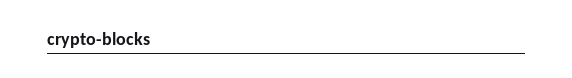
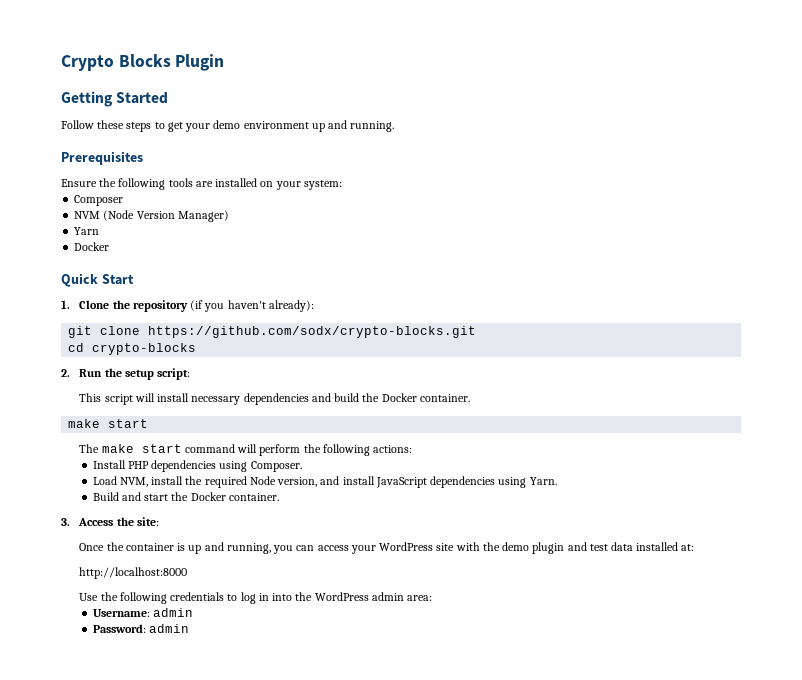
- crypto-blocks
+ Crypto Blocks Plugin
+ Getting Started
+ Follow these steps to get your demo environment up and running.
+ Prerequisites
+ Ensure the following tools are installed on your system:
+ Composer
+ NVM (Node Version Manager)
+ Yarn
+ Docker
+ Quick Start
+ 1. Clone the repository (if you haven't already):
+ git clone https://github.com/sodx/crypto-blocks.git
+ cd crypto-blocks
+ 2. Run the setup script:
+ This script will install necessary dependencies and build the Docker container.
+ make start
+ The make start command will perform the following actions:
+ Install PHP dependencies using Composer.
+ Load NVM, install the required Node version, and install JavaScript dependencies using Yarn.
+ Build and start the Docker container.
+ 3. Access the site:
+ Once the container is up and running, you can access your WordPress site with the demo plugin and test data installed at:
+ http://localhost:8000
+ Use the following credentials to log in into the WordPress admin area:
+ Username: admin
+ Password: admin

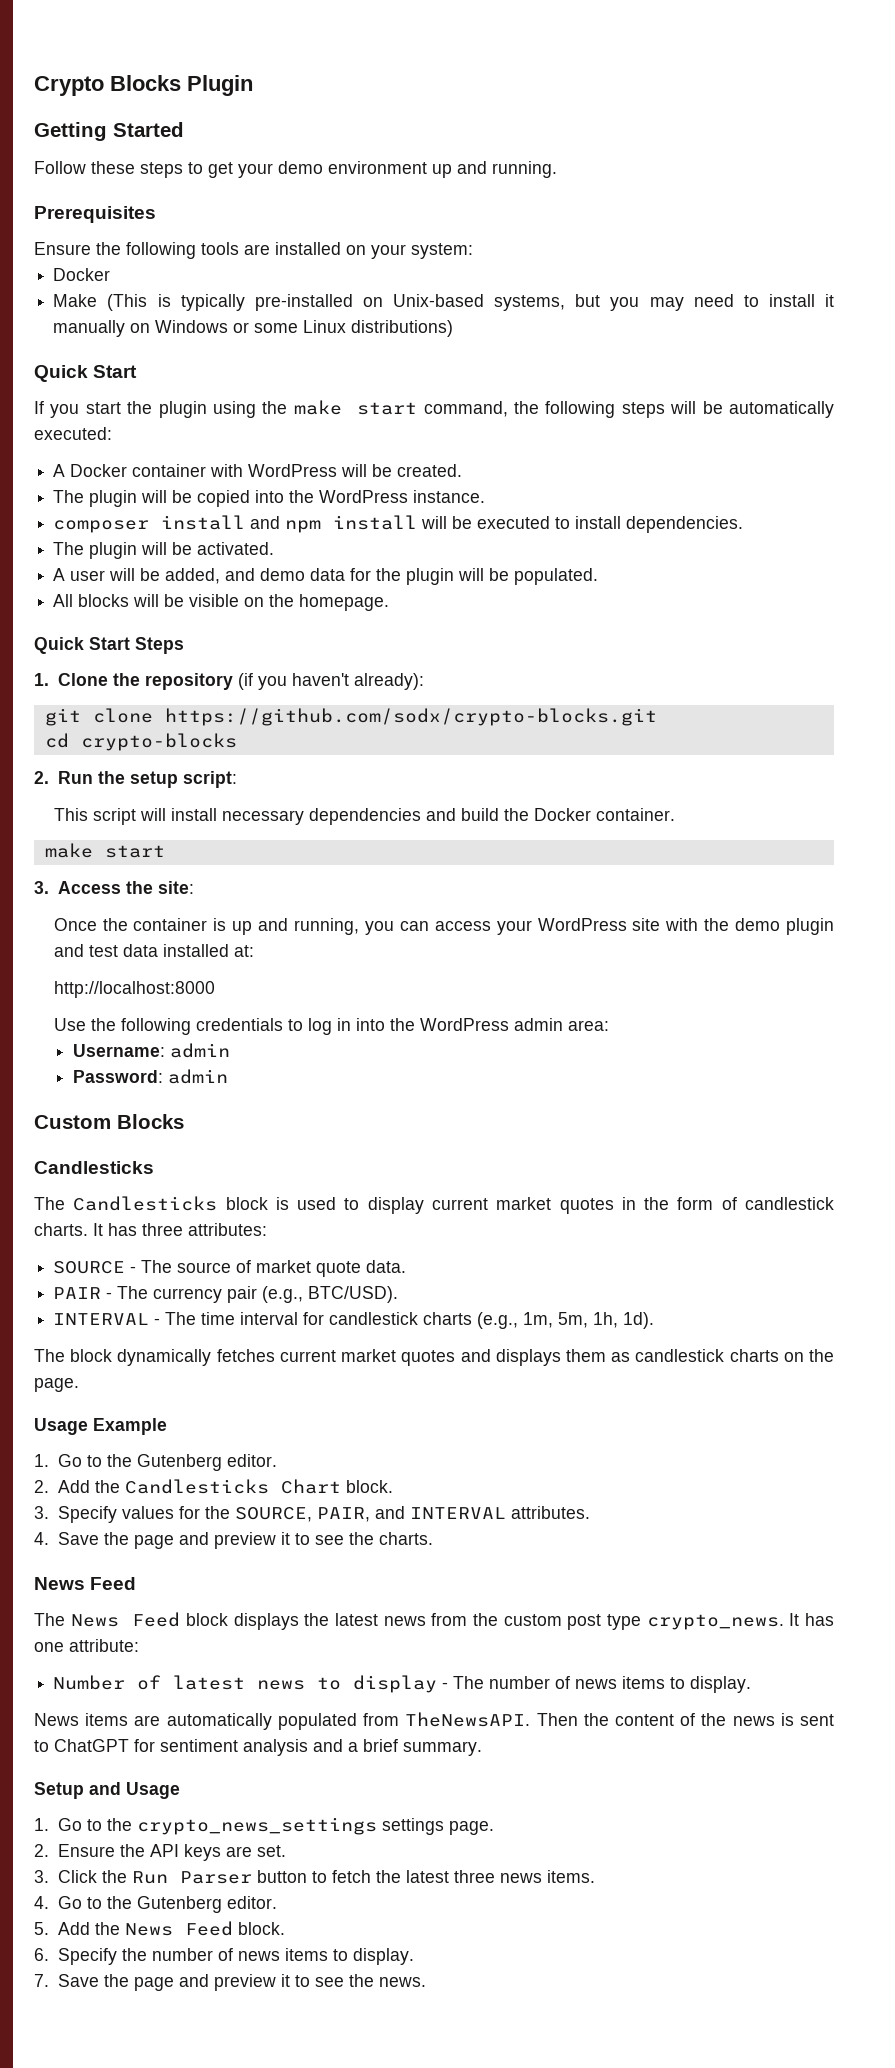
  Ensure the following tools are installed on your system:
- Composer
- NVM (Node Version Manager)
- Yarn
  Docker
+ Make (This is typically pre-installed on Unix-based systems, but you may need to install it manually on Windows or some Linux distributions)
  Quick Start
+ If you start the plugin using the make start command, the following steps will be automatically executed:
+ A Docker container with WordPress will be created.
+ The plugin will be copied into the WordPress instance.
+ composer install and npm install will be executed to install dependencies.
+ The plugin will be activated.
+ A user will be added, and demo data for the plugin will be populated.
+ All blocks will be visible on the homepage.
+ Quick Start Steps
- The make start command will perform the following actions:
- Install PHP dependencies using Composer.
- Load NVM, install the required Node version, and install JavaScript dependencies using Yarn.
- Build and start the Docker container.
+ Custom Blocks
+ Candlesticks
+ The Candlesticks block is used to display current market quotes in the form of candlestick charts. It has three attributes:
+ SOURCE - The source of market quote data.
+ PAIR - The currency pair (e.g., BTC/USD).
+ INTERVAL - The time interval for candlestick charts (e.g., 1m, 5m, 1h, 1d).
+ The block dynamically fetches current market quotes and displays them as candlestick charts on the page.
+ Usage Example
+ 1. Go to the Gutenberg editor.
+ 2. Add the Candlesticks Chart block.
+ 3. Specify values for the SOURCE, PAIR, and INTERVAL attributes.
+ 4. Save the page and preview it to see the charts.
+ News Feed
+ The News Feed block displays the latest news from the custom post type crypto_news. It has one attribute:
+ Number of latest news to display - The number of news items to display.
+ News items are automatically populated from TheNewsAPI. Then the content of the news is sent to ChatGPT for sentiment analysis and a brief summary.
+ Setup and Usage
+ 1. Go to the crypto_news_settings settings page.
+ 2. Ensure the API keys are set.
+ 3. Click the Run Parser button to fetch the latest three news items.
+ 4. Go to the Gutenberg editor.
+ 5. Add the News Feed block.
+ 6. Specify the number of news items to display.
+ 7. Save the page and preview it to see the news.

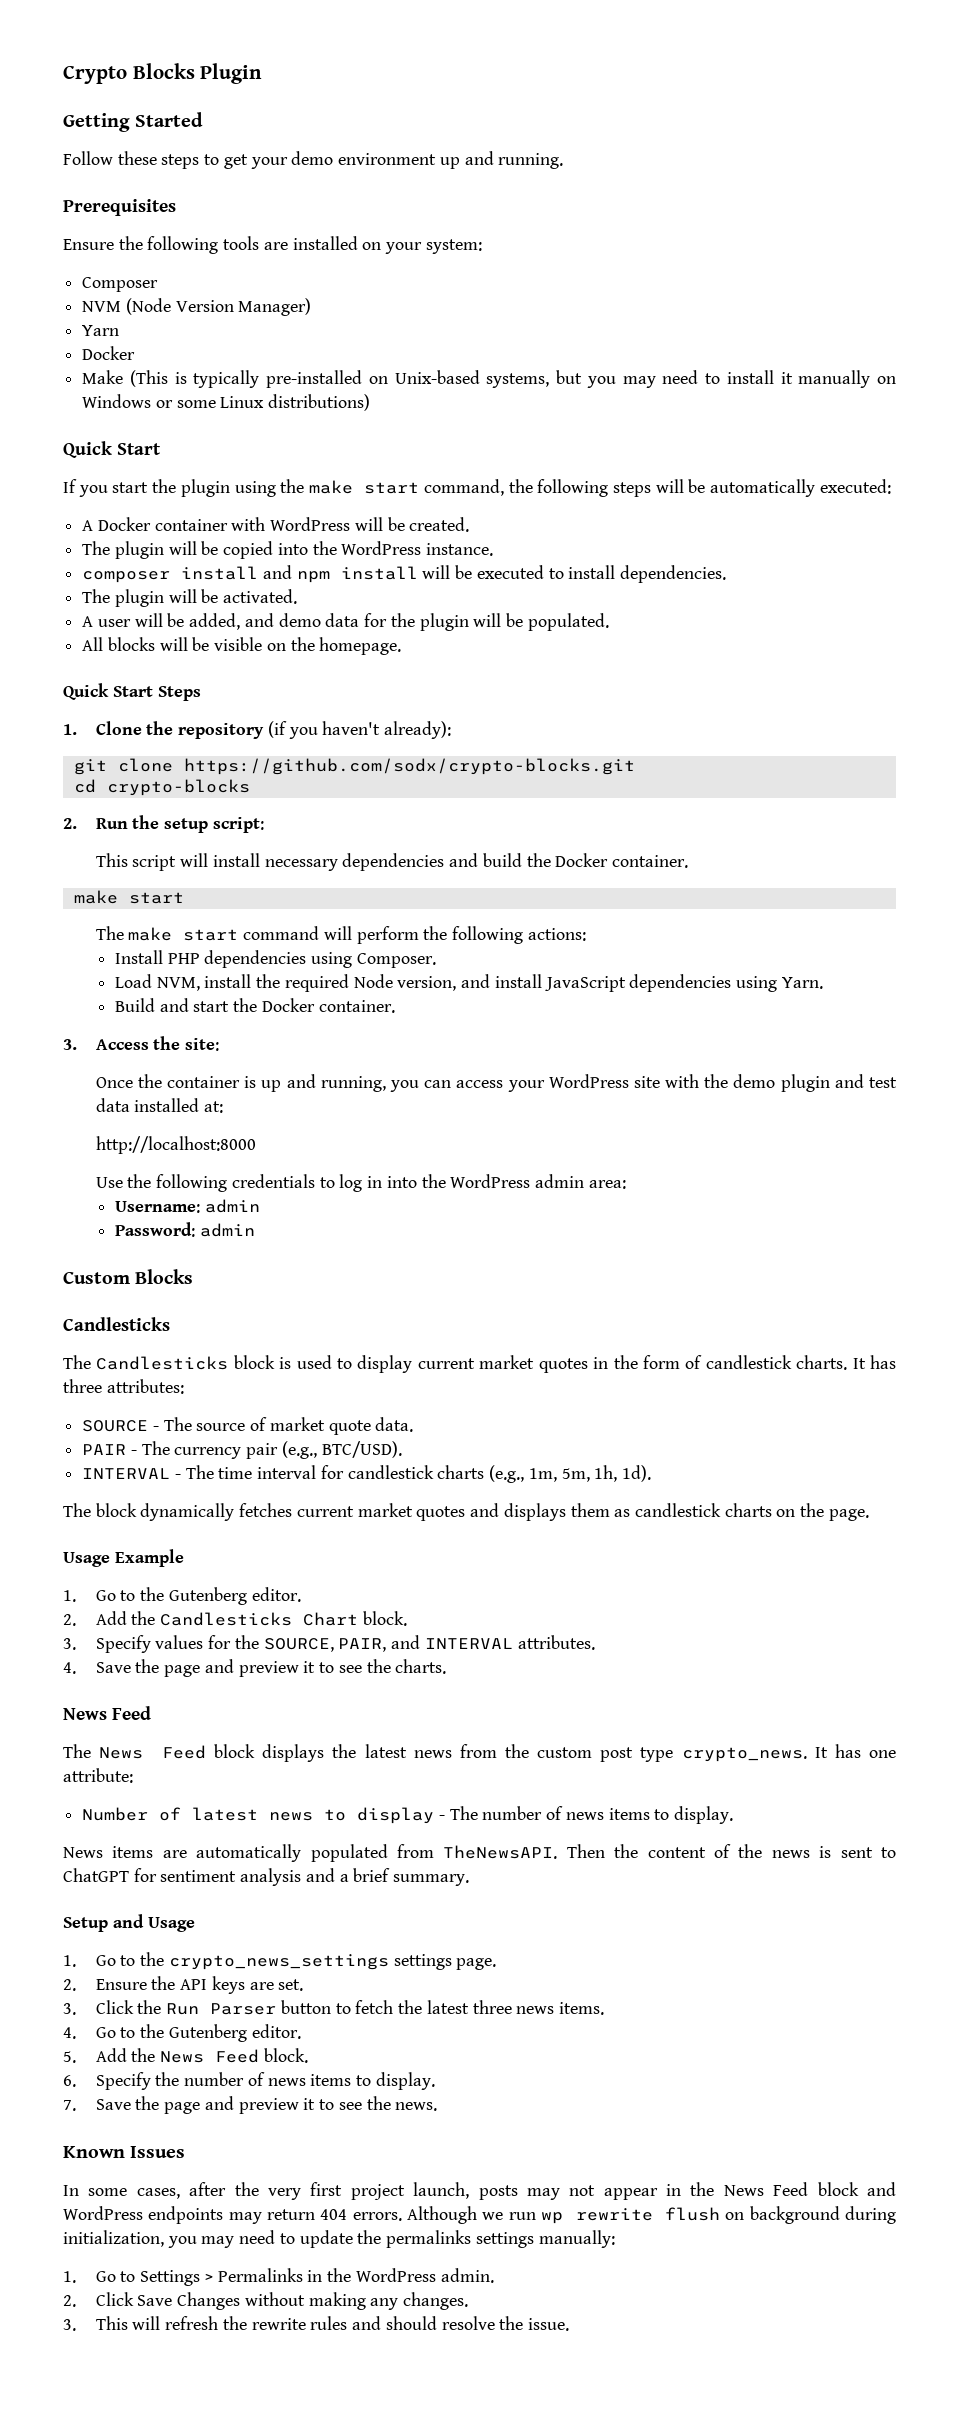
+ Composer
+ NVM (Node Version Manager)
+ Yarn
+ The make start command will perform the following actions:
+ Install PHP dependencies using Composer.
+ Load NVM, install the required Node version, and install JavaScript dependencies using Yarn.
+ Build and start the Docker container.
+ Known Issues
+ In some cases, after the very first project launch, posts may not appear in the News Feed block and WordPress endpoints may return 404 errors. Although we run wp rewrite flush on background during initialization, you may need to update the permalinks settings manually:
+ 1. Go to Settings > Permalinks in the WordPress admin.
+ 2. Click Save Changes without making any changes.
+ 3. This will refresh the rewrite rules and should resolve the issue.

